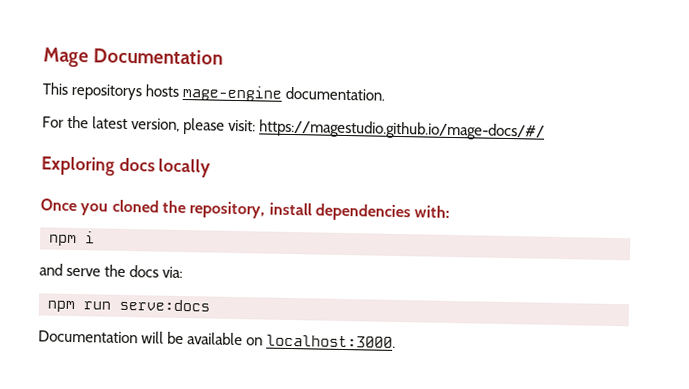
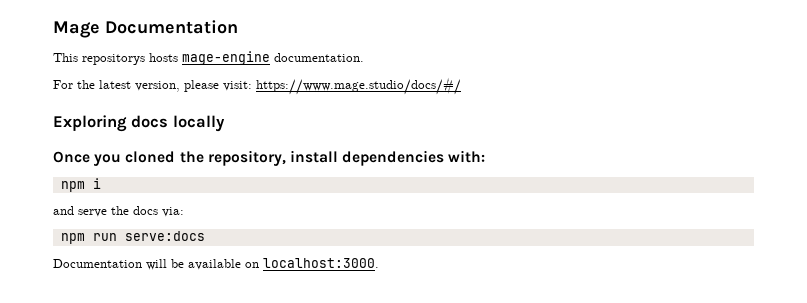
- For the latest version, please visit: https://magestudio.github.io/mage-docs/#/
+ For the latest version, please visit: https://www.mage.studio/docs/#/

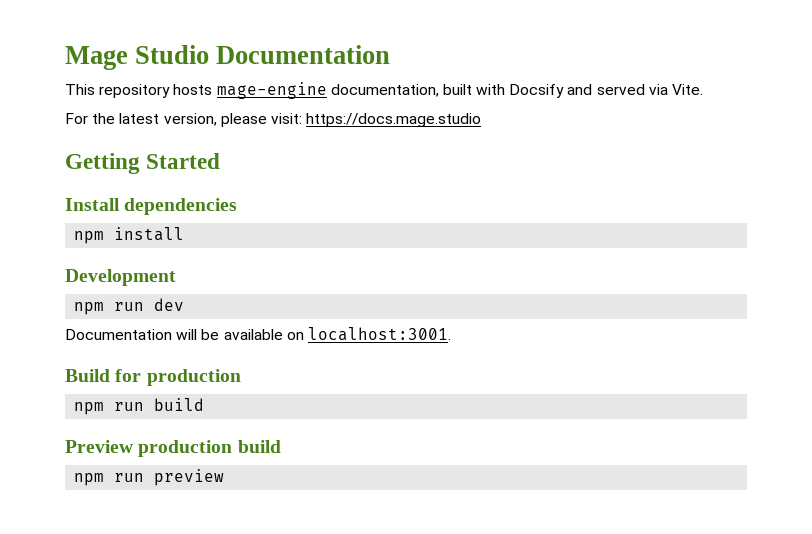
- Mage Documentation
+ Mage Studio Documentation
- This repositorys hosts mage-engine documentation.
+ This repository hosts mage-engine documentation, built with Docsify and served via Vite.
- For the latest version, please visit: https://www.mage.studio/docs/#/
- Exploring docs locally
- Once you cloned the repository, install dependencies with:
- npm i
- and serve the docs via:
- npm run serve:docs
+ For the latest version, please visit: https://docs.mage.studio
+ Getting Started
+ Install dependencies
+ npm install
+ Development
+ npm run dev
- Documentation will be available on localhost:3000.
+ Documentation will be available on localhost:3001.
+ Build for production
+ npm run build
+ Preview production build
+ npm run preview

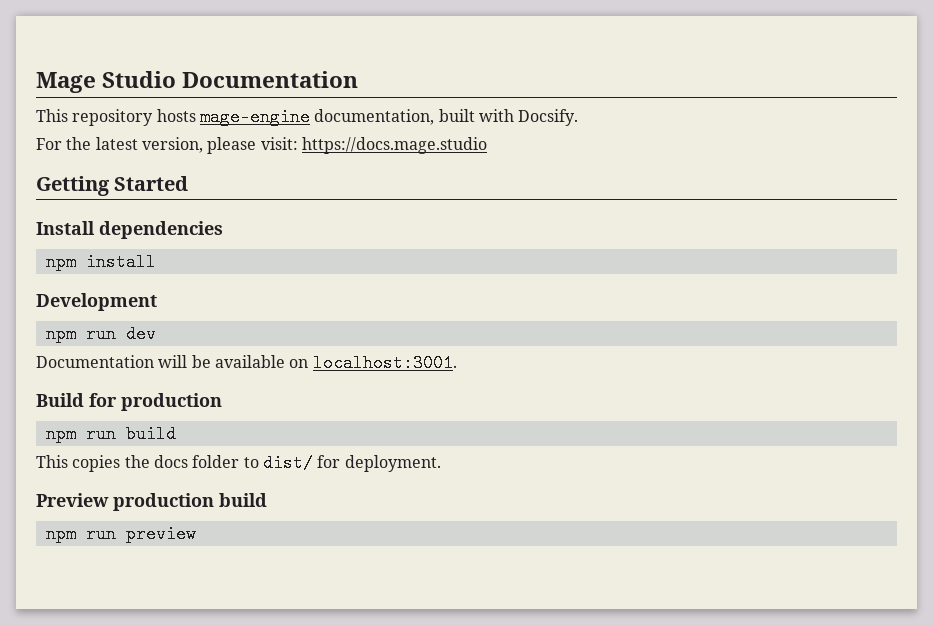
- This repository hosts mage-engine documentation, built with Docsify and served via Vite.
+ This repository hosts mage-engine documentation, built with Docsify.
+ This copies the docs folder to dist/ for deployment.

